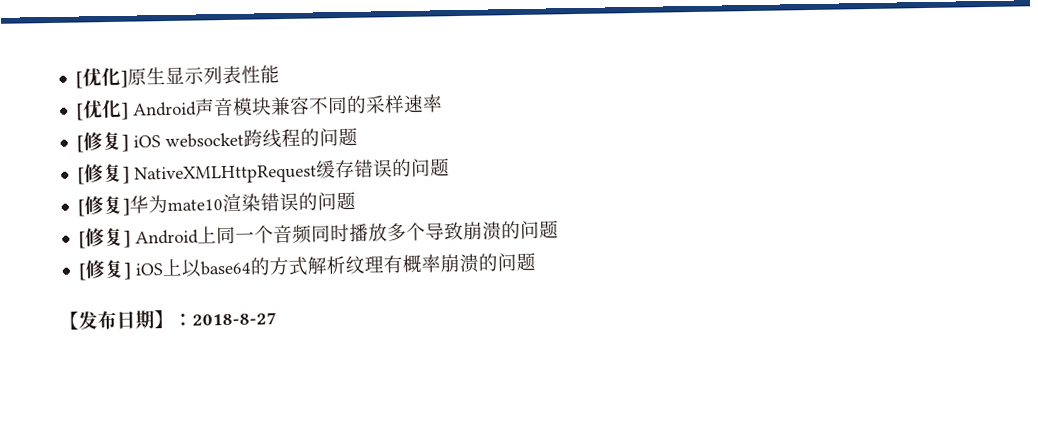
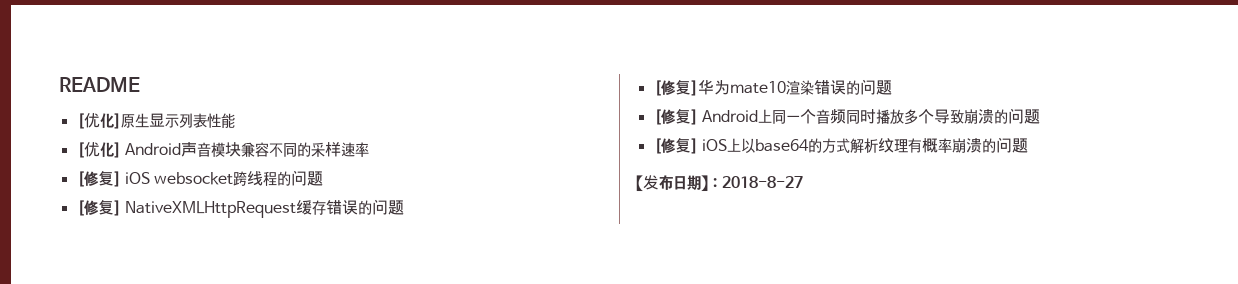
+ README

